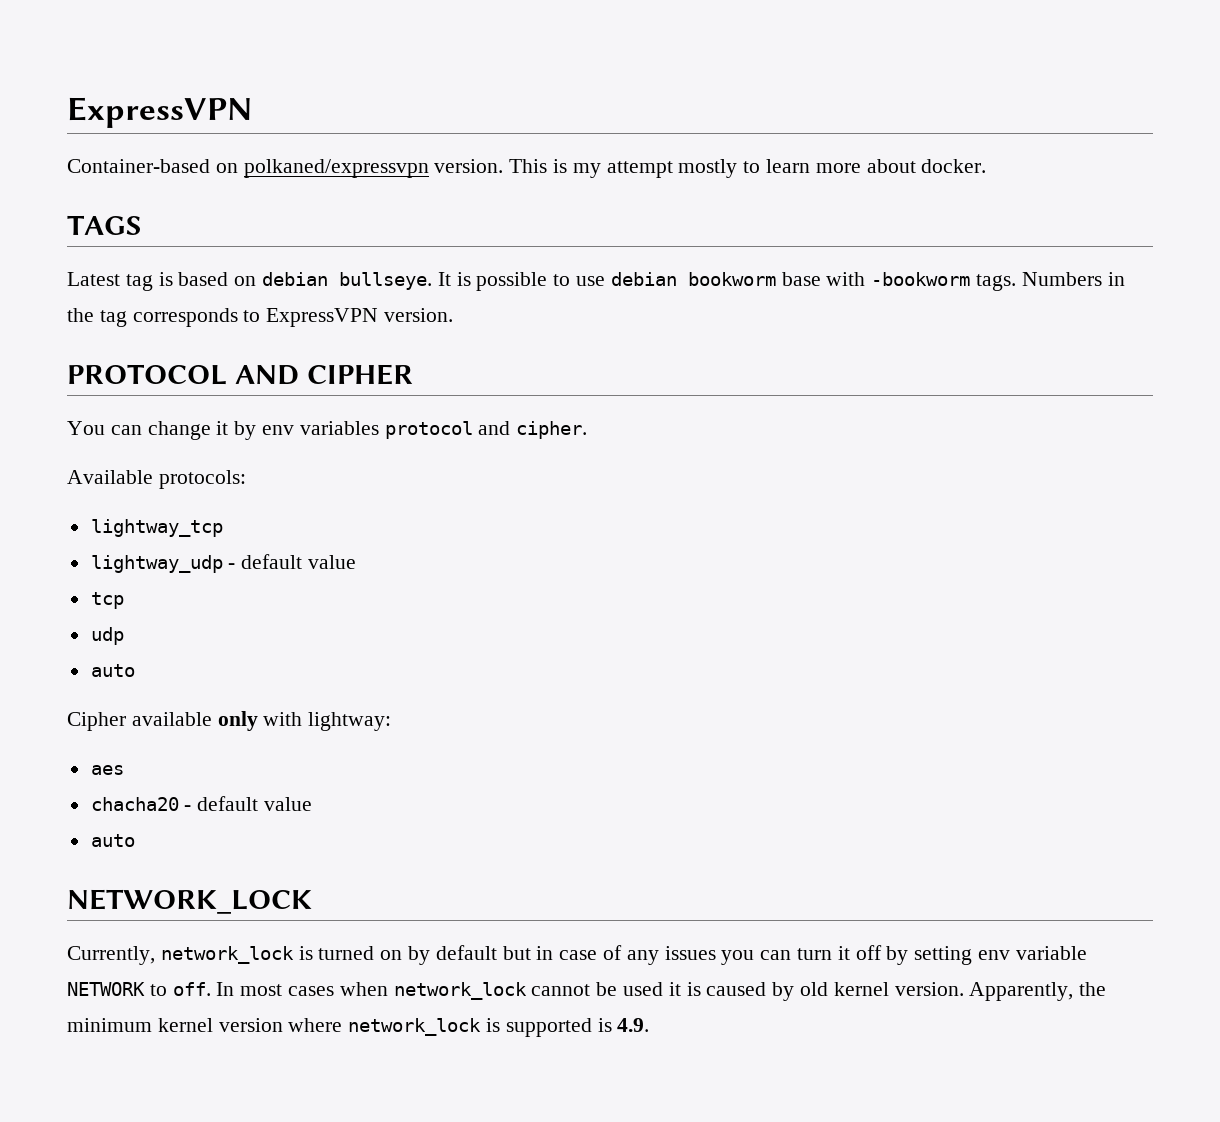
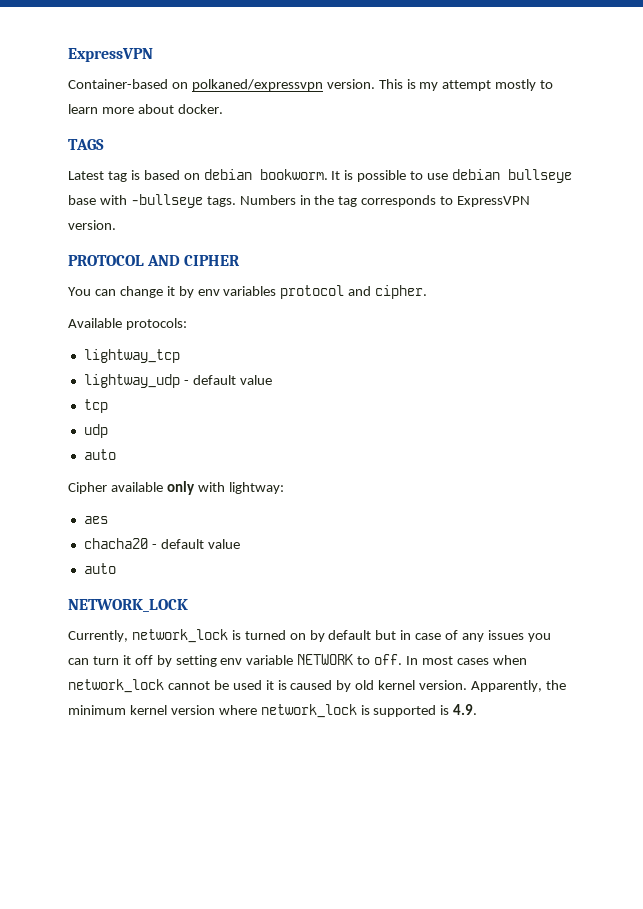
- Latest tag is based on debian bullseye.
+ Latest tag is based on debian bookworm.
- It is possible to use debian bookworm base with -bookworm tags.
+ It is possible to use debian bullseye base with -bullseye tags.

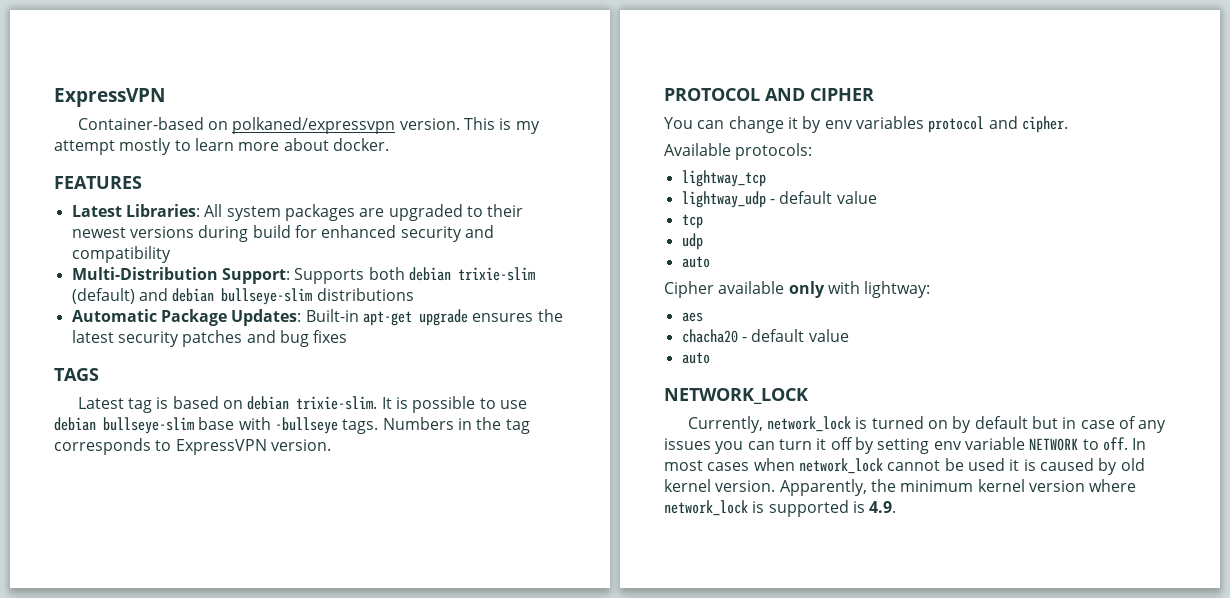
+ FEATURES
+ Latest Libraries: All system packages are upgraded to their newest versions during build for enhanced security and compatibility
+ Multi-Distribution Support: Supports both debian trixie-slim (default) and debian bullseye-slim distributions
+ Automatic Package Updates: Built-in apt-get upgrade ensures the latest security patches and bug fixes
- Latest tag is based on debian bookworm.
+ Latest tag is based on debian trixie-slim.
- It is possible to use debian bullseye base with -bullseye tags.
+ It is possible to use debian bullseye-slim base with -bullseye tags.

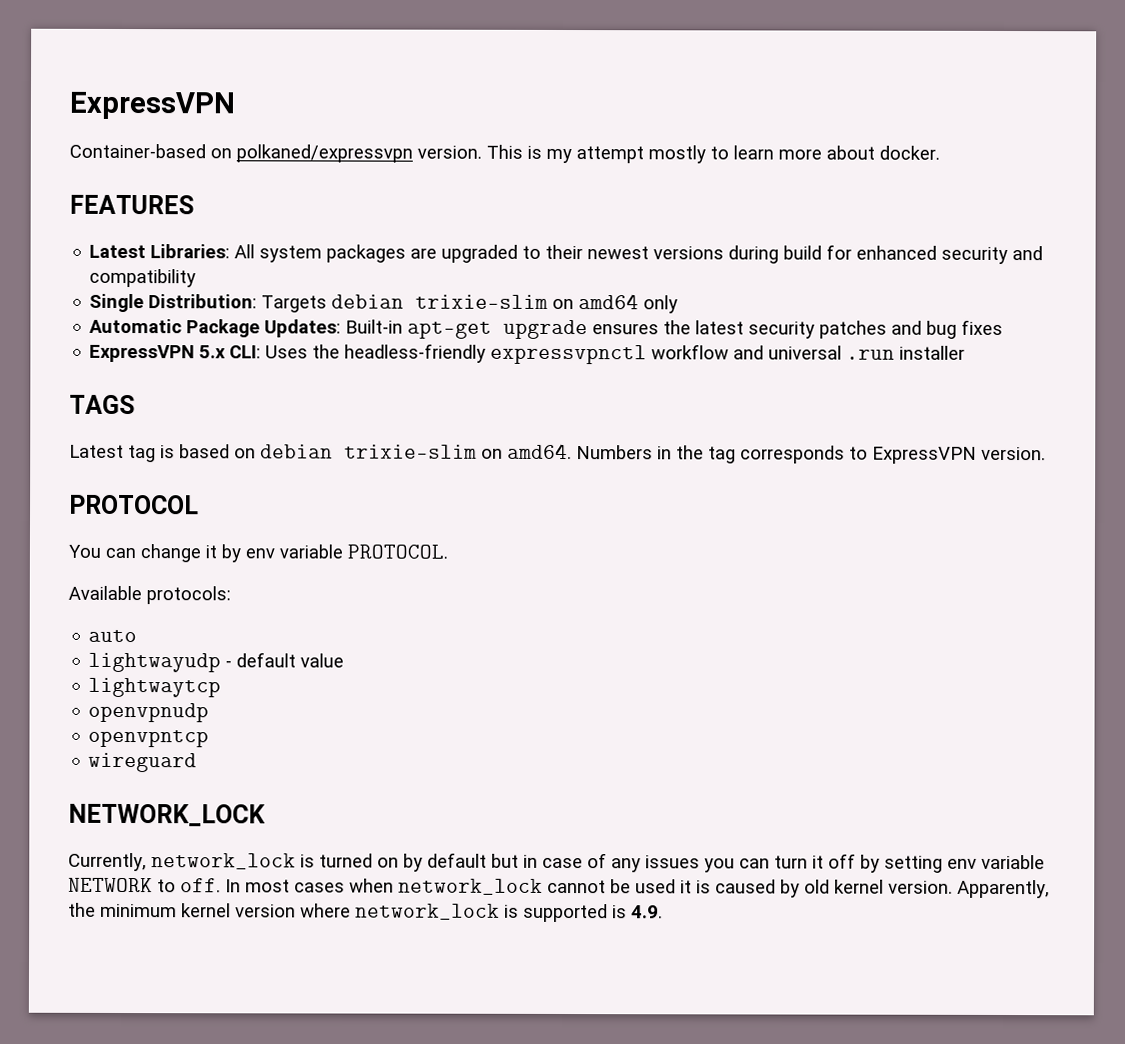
- Multi-Distribution Support: Supports both debian trixie-slim (default) and debian bullseye-slim distributions
+ Single Distribution: Targets debian trixie-slim on amd64 only
+ ExpressVPN 5.x CLI: Uses the headless-friendly expressvpnctl workflow and universal .run installer
- Latest tag is based on debian trixie-slim. It is possible to use debian bullseye-slim base with -bullseye tags.
+ Latest tag is based on debian trixie-slim on amd64.
- PROTOCOL AND CIPHER
+ PROTOCOL
- You can change it by env variables protocol and cipher.
+ You can change it by env variable PROTOCOL.
- lightway_tcp
- lightway_udp - default value
- tcp
- udp
  auto
- Cipher available only with lightway:
- aes
- chacha20 - default value
- auto
+ lightwayudp - default value
+ lightwaytcp
+ openvpnudp
+ openvpntcp
+ wireguard

